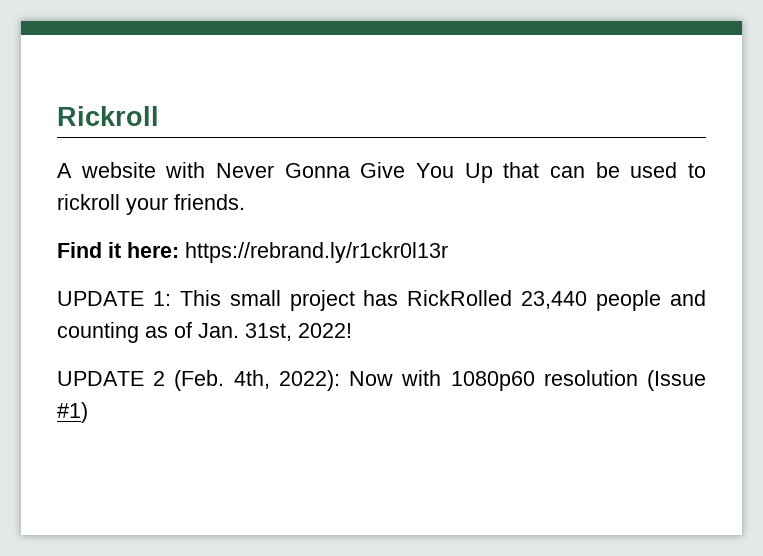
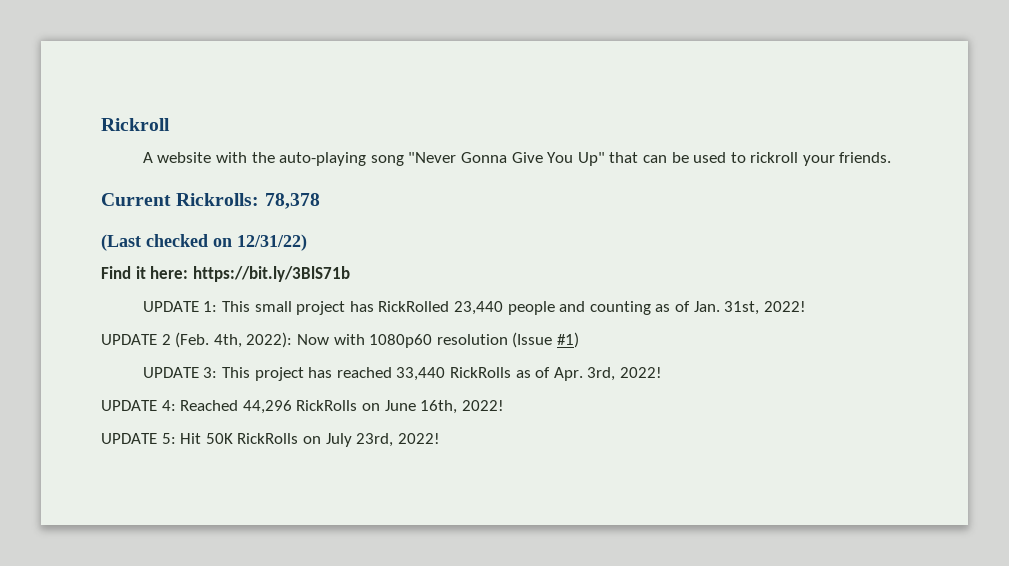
- A website with Never Gonna Give You Up that can be used to rickroll your friends.
+ A website with the auto-playing song "Never Gonna Give You Up" that can be used to rickroll your friends.
+ Current Rickrolls: 78,378
+ (Last checked on 12/31/22)
- Find it here: https://rebrand.ly/r1ckr0l13r
+ Find it here: https://bit.ly/3BlS71b
+ UPDATE 3: This project has reached 33,440 RickRolls as of Apr. 3rd, 2022!
+ UPDATE 4: Reached 44,296 RickRolls on June 16th, 2022!
+ UPDATE 5: Hit 50K RickRolls on July 23rd, 2022!

